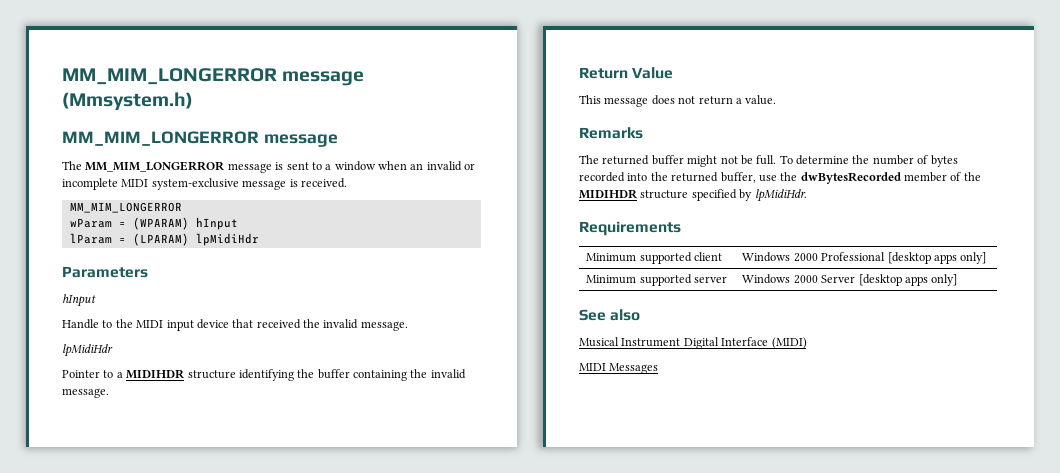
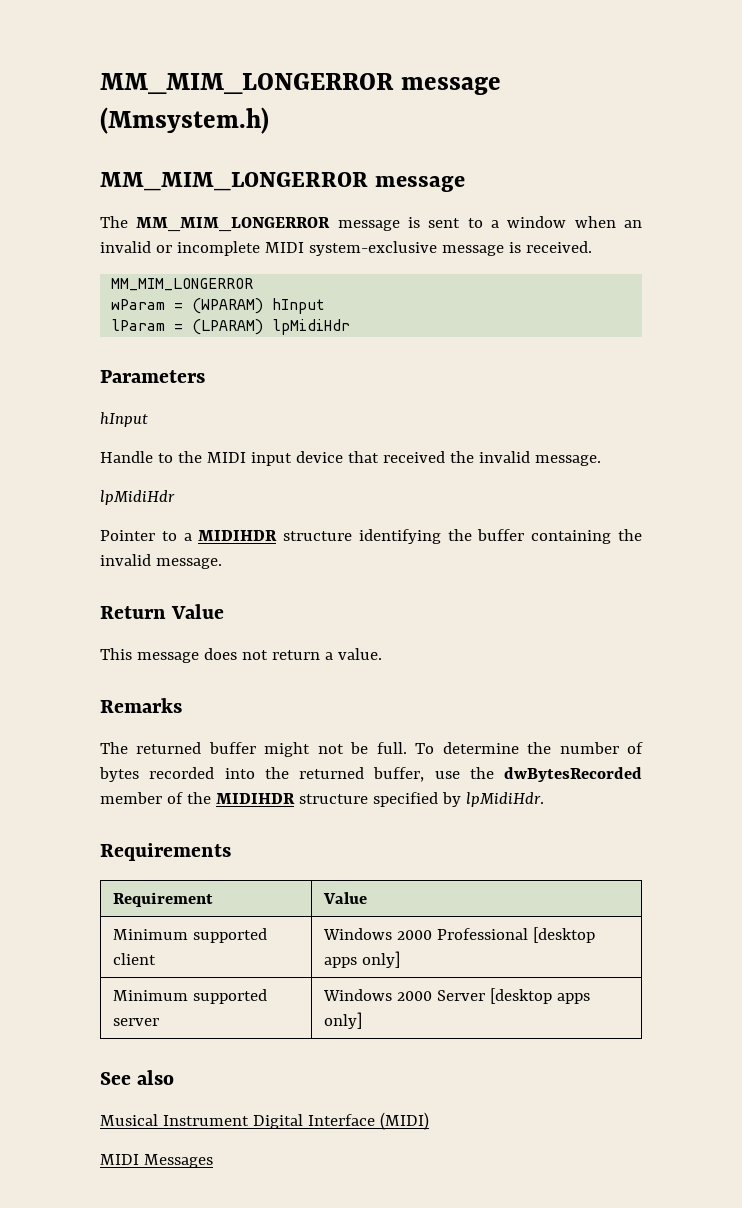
+ Requirement | Value

